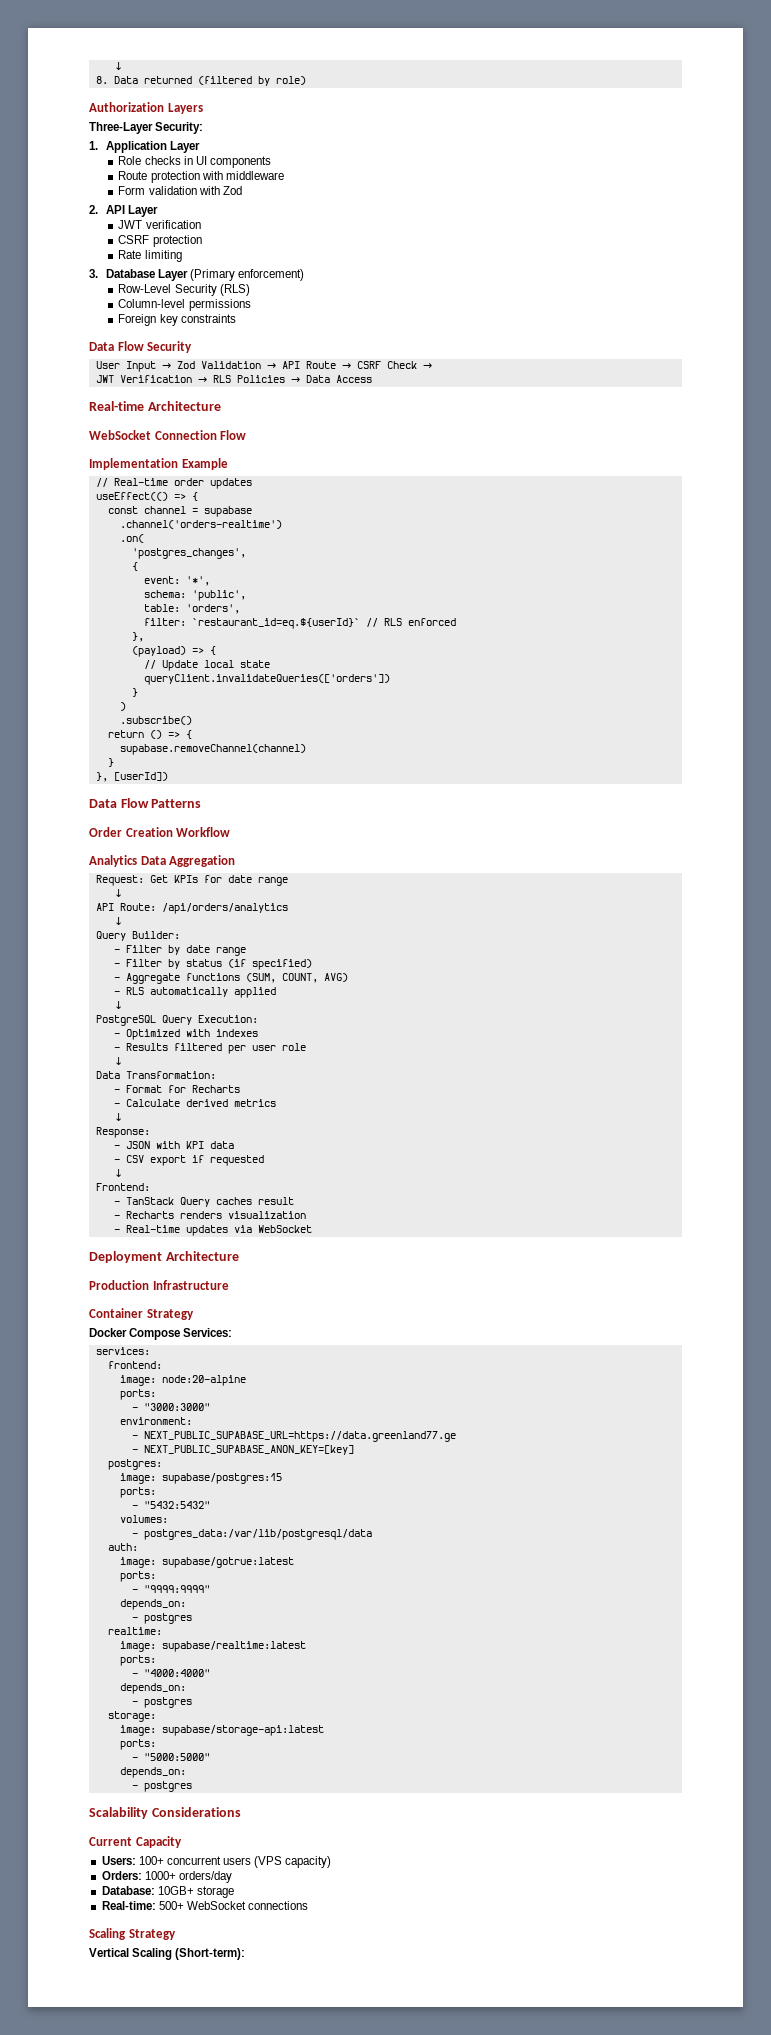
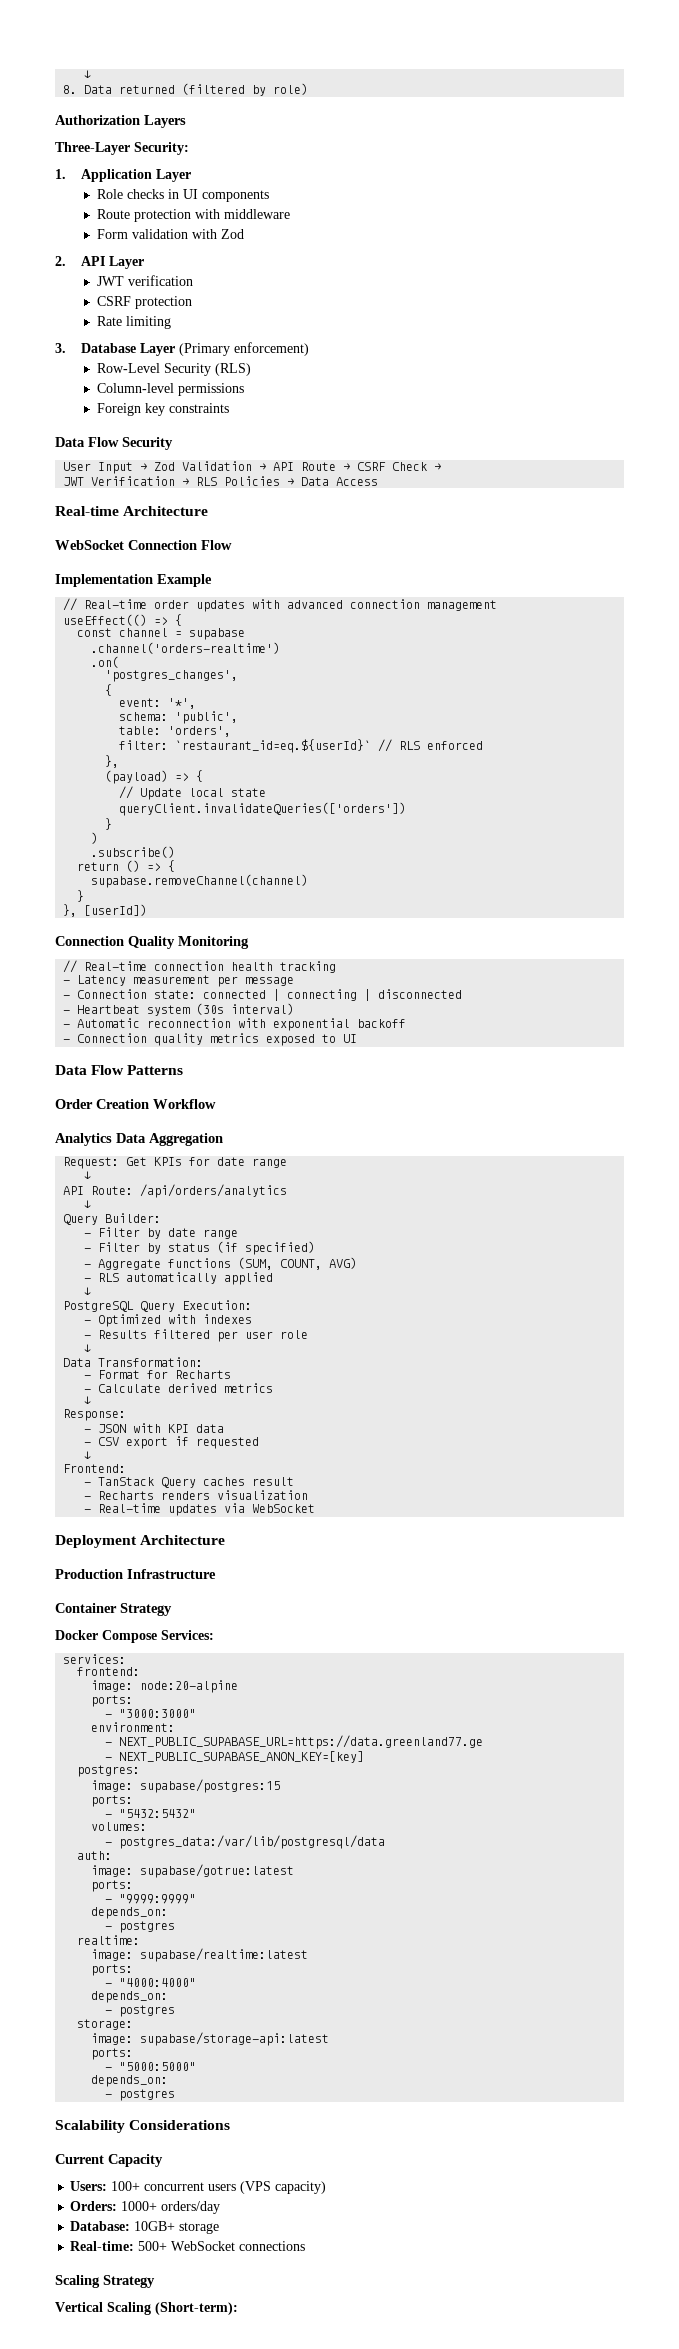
- // Real-time order updates
+ // Real-time order updates with advanced connection management
+ Connection Quality Monitoring
+ // Real-time connection health tracking
+ - Latency measurement per message
+ - Connection state: connected | connecting | disconnected
+ - Heartbeat system (30s interval)
+ - Automatic reconnection with exponential backoff
+ - Connection quality metrics exposed to UI

